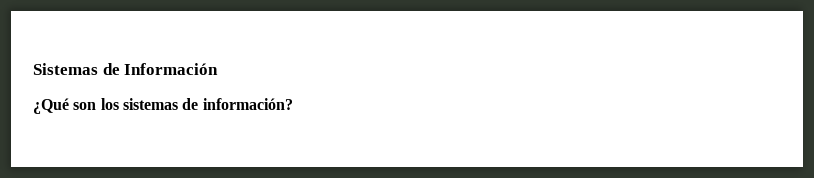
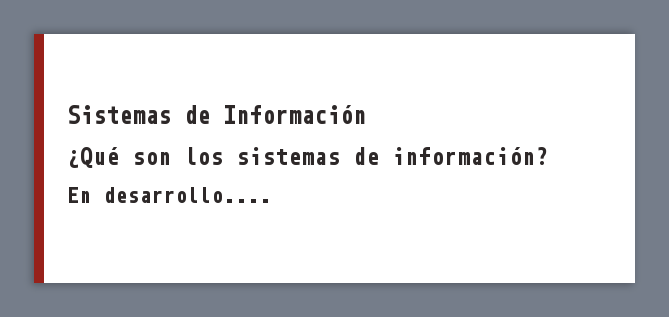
+ En desarrollo....

